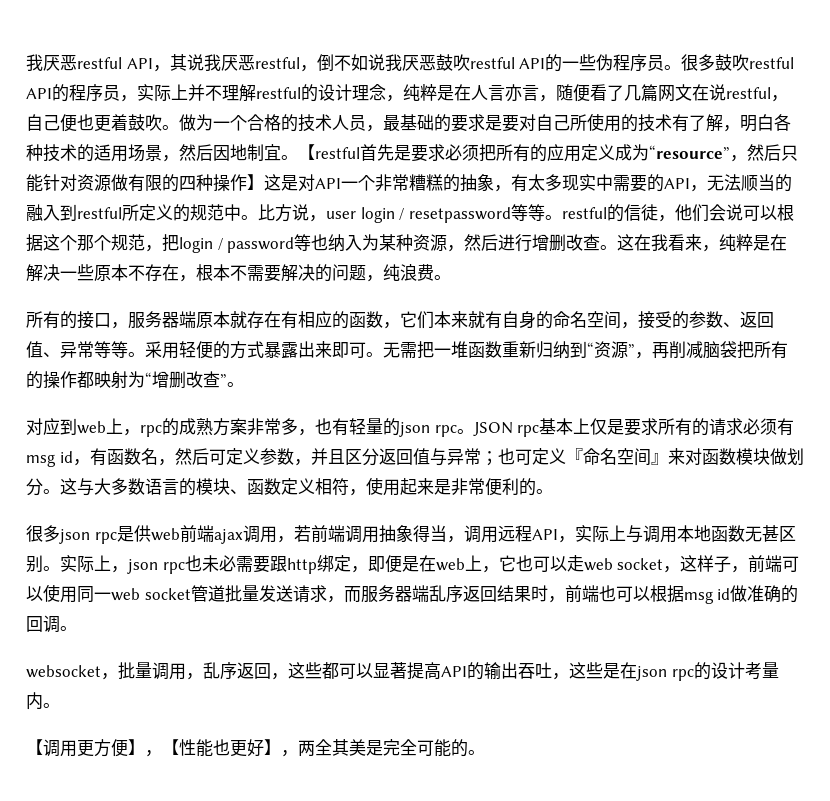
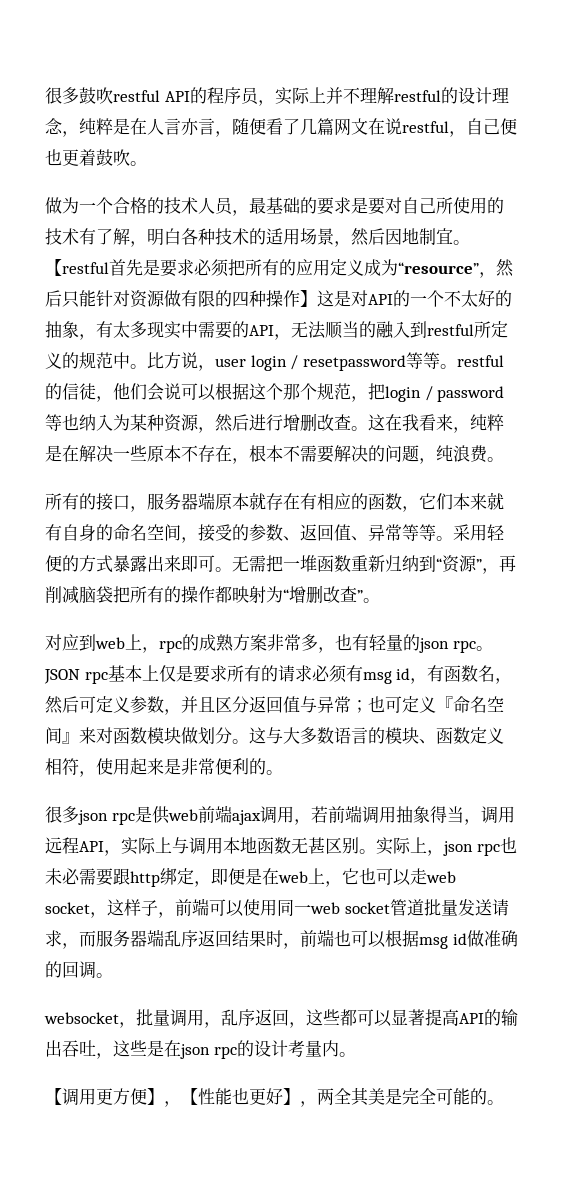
- 我厌恶restful API，其说我厌恶restful，倒不如说我厌恶鼓吹restful API的一些伪程序员。很多鼓吹restful API的程序员，实际上并不理解restful的设计理念，纯粹是在人言亦言，随便看了几篇网文在说restful，自己便也更着鼓吹。做为一个合格的技术人员，最基础的要求是要对自己所使用的技术有了解，明白各种技术的适用场景，然后因地制宜。
+ 很多鼓吹restful API的程序员，实际上并不理解restful的设计理念，纯粹是在人言亦言，随便看了几篇网文在说restful，自己便也更着鼓吹。
+ 做为一个合格的技术人员，最基础的要求是要对自己所使用的技术有了解，明白各种技术的适用场景，然后因地制宜。
- 【restful首先是要求必须把所有的应用定义成为“resource”，然后只能针对资源做有限的四种操作】这是对API一个非常糟糕的抽象，有太多现实中需要的API，无法顺当的融入到restful所定义的规范中。
+ 【restful首先是要求必须把所有的应用定义成为“resource”，然后只能针对资源做有限的四种操作】这是对API的一个不太好的抽象，有太多现实中需要的API，无法顺当的融入到restful所定义的规范中。

